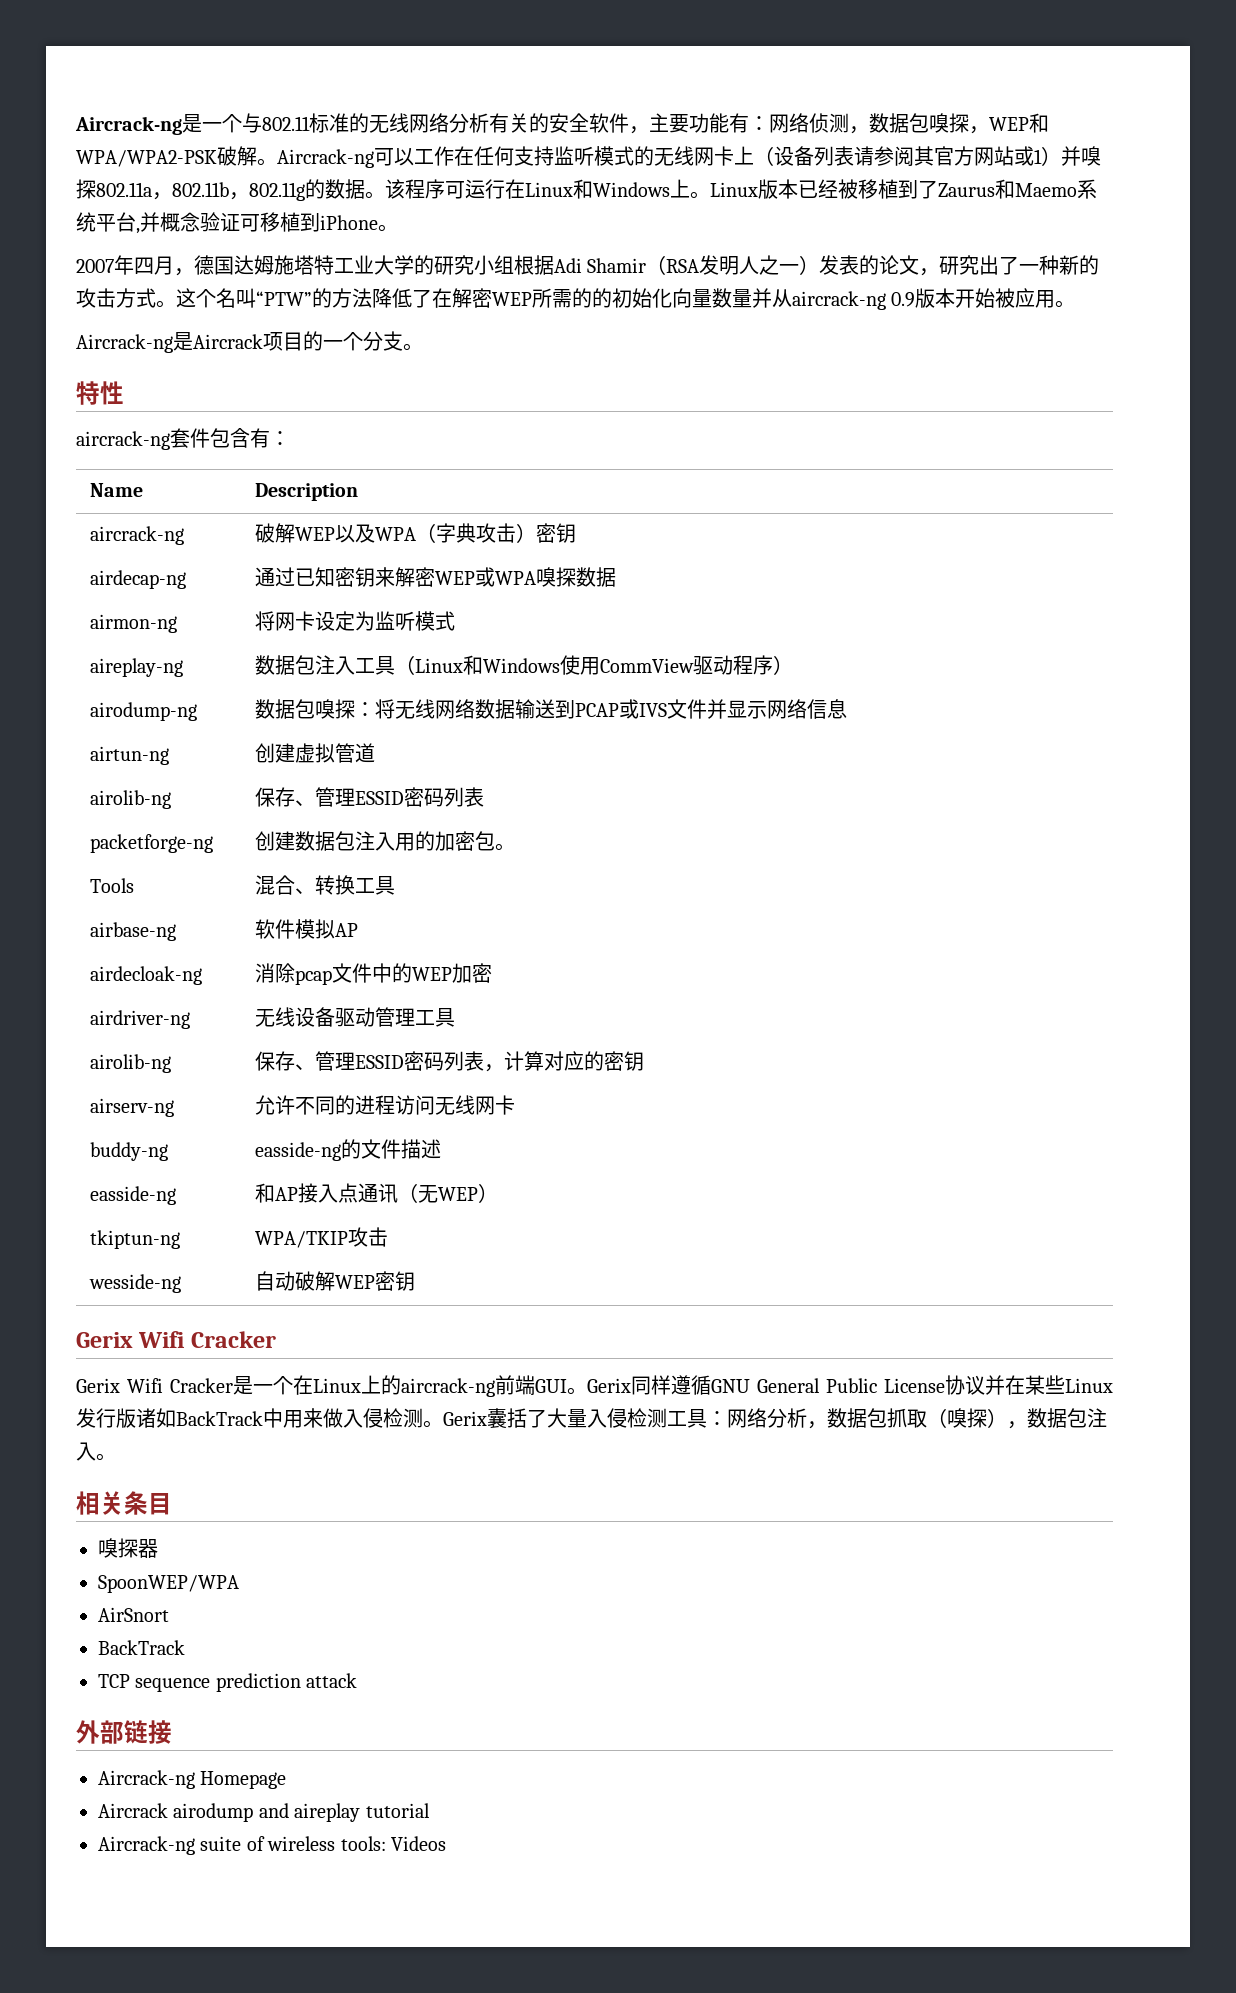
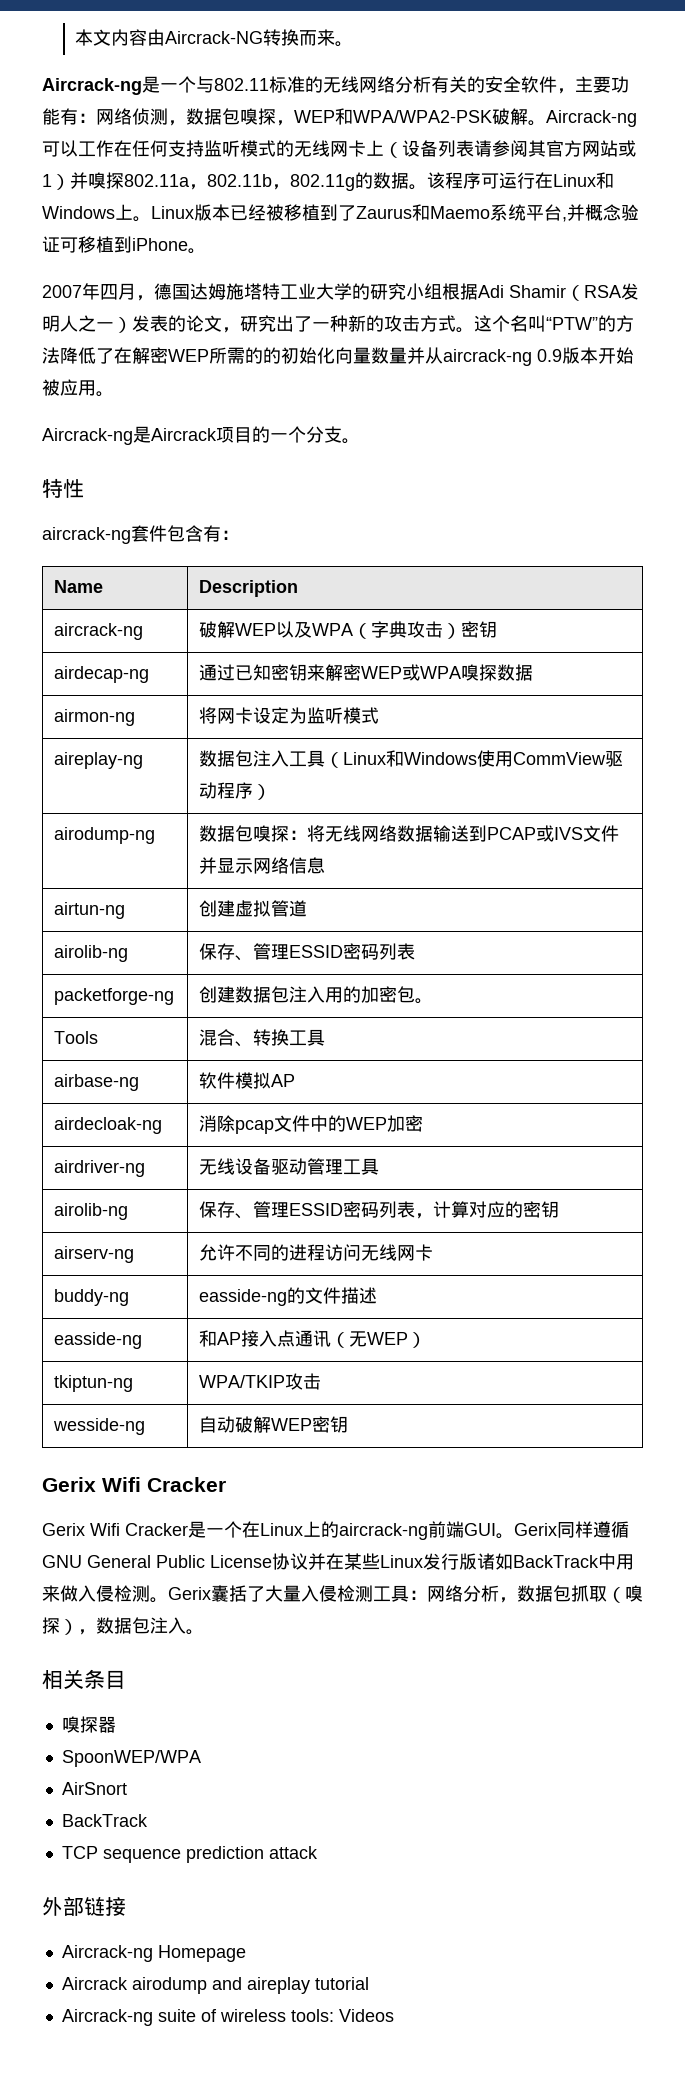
+ 本文内容由Aircrack-NG转换而来。

